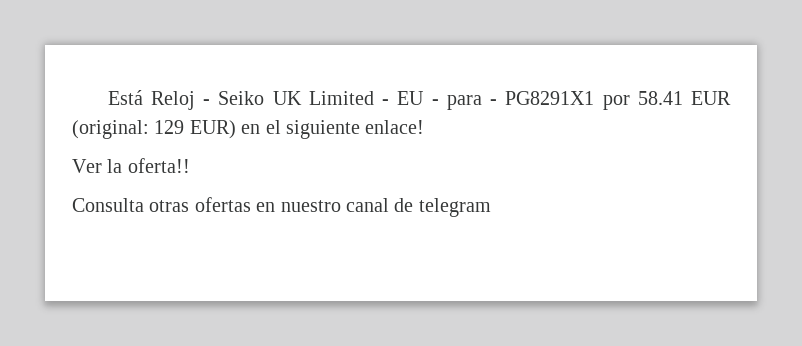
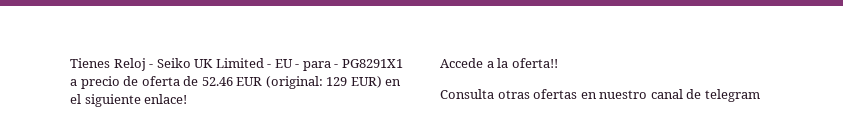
- Está Reloj - Seiko UK Limited - EU - para - PG8291X1 por 58.41 EUR (original: 129 EUR) en el siguiente enlace!
+ Tienes Reloj - Seiko UK Limited - EU - para - PG8291X1 a precio de oferta de 52.46 EUR (original: 129 EUR) en el siguiente enlace!
- Ver la oferta!!
+ Accede a la oferta!!

